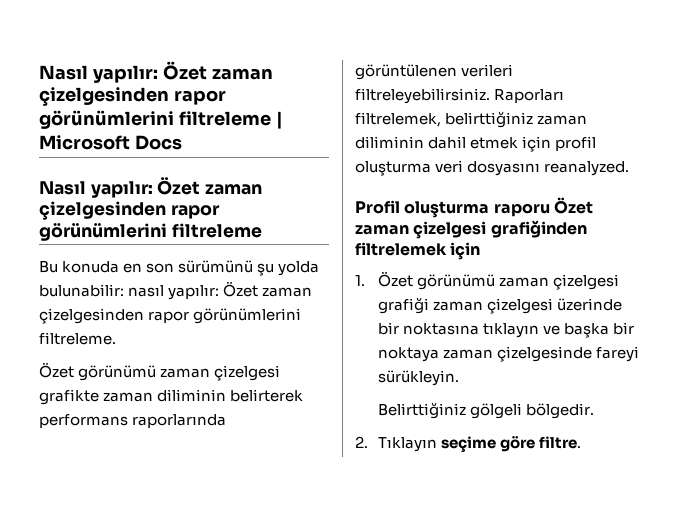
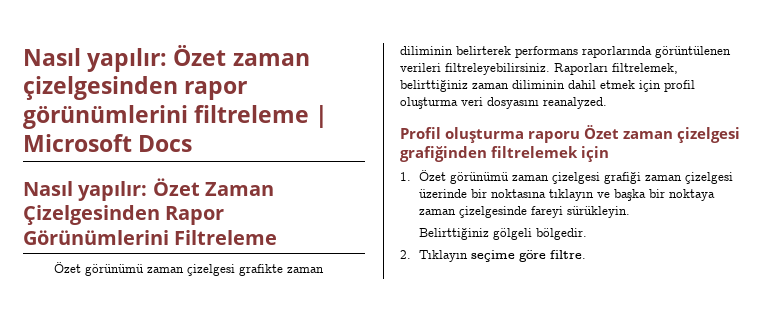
  Nasıl yapılır: Özet zaman çizelgesinden rapor görünümlerini filtreleme | Microsoft Docs
- Nasıl yapılır: Özet zaman çizelgesinden rapor görünümlerini filtreleme
- Bu konuda en son sürümünü şu yolda bulunabilir: nasıl yapılır: Özet zaman çizelgesinden rapor görünümlerini filtreleme.
+ Nasıl yapılır: Özet Zaman Çizelgesinden Rapor Görünümlerini Filtreleme

